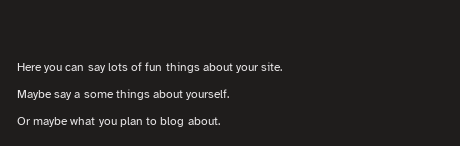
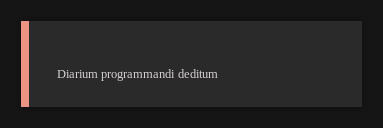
- Here you can say lots of fun things about your site.
- Maybe say a some things about yourself.
- Or maybe what you plan to blog about.
+ Diarium programmandi deditum

